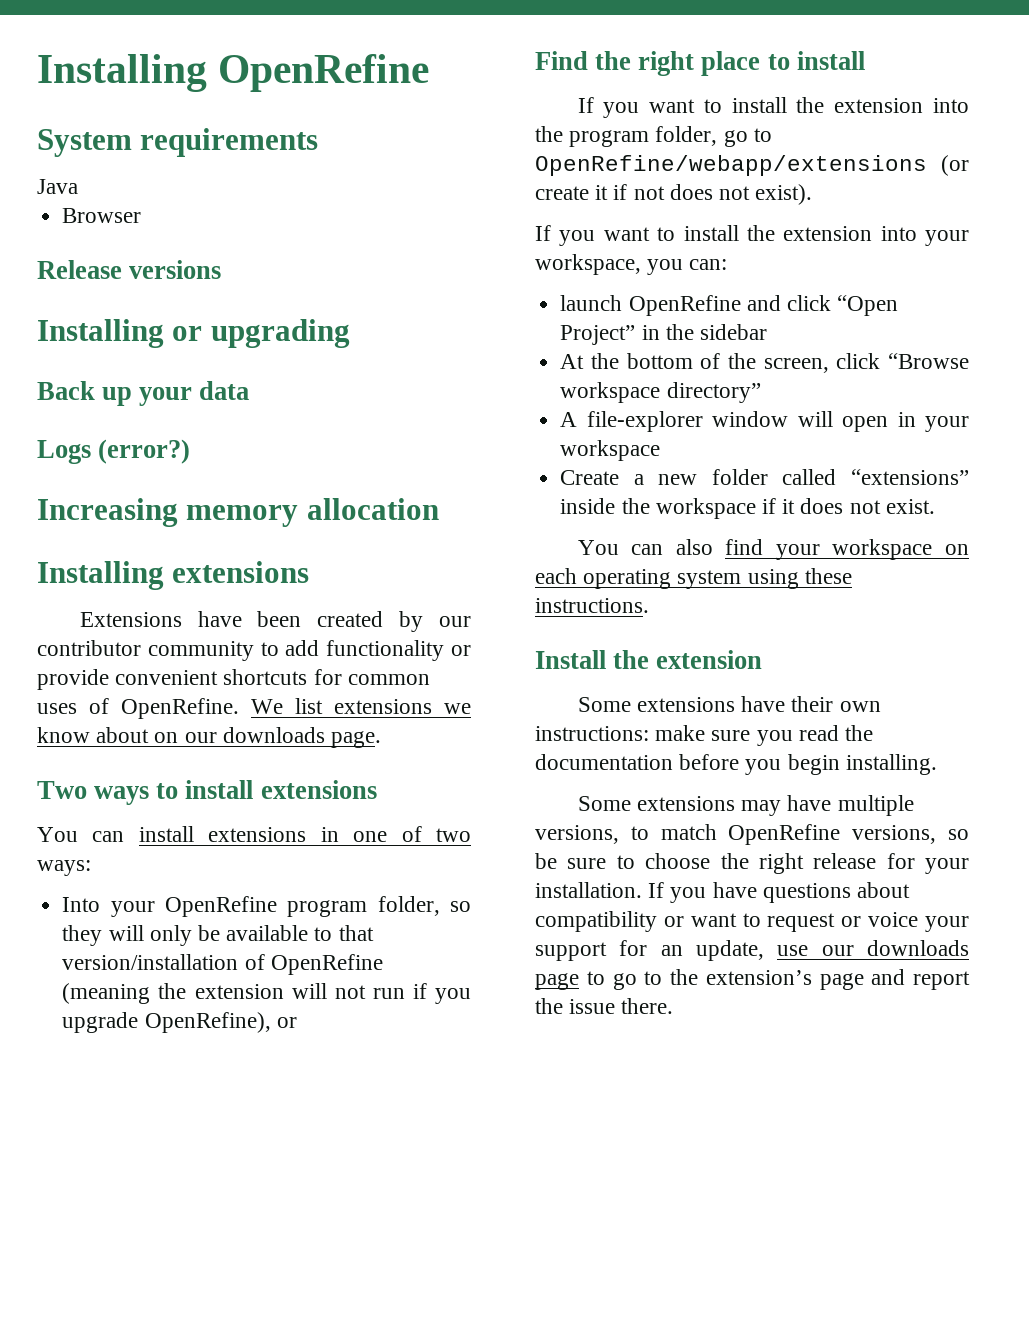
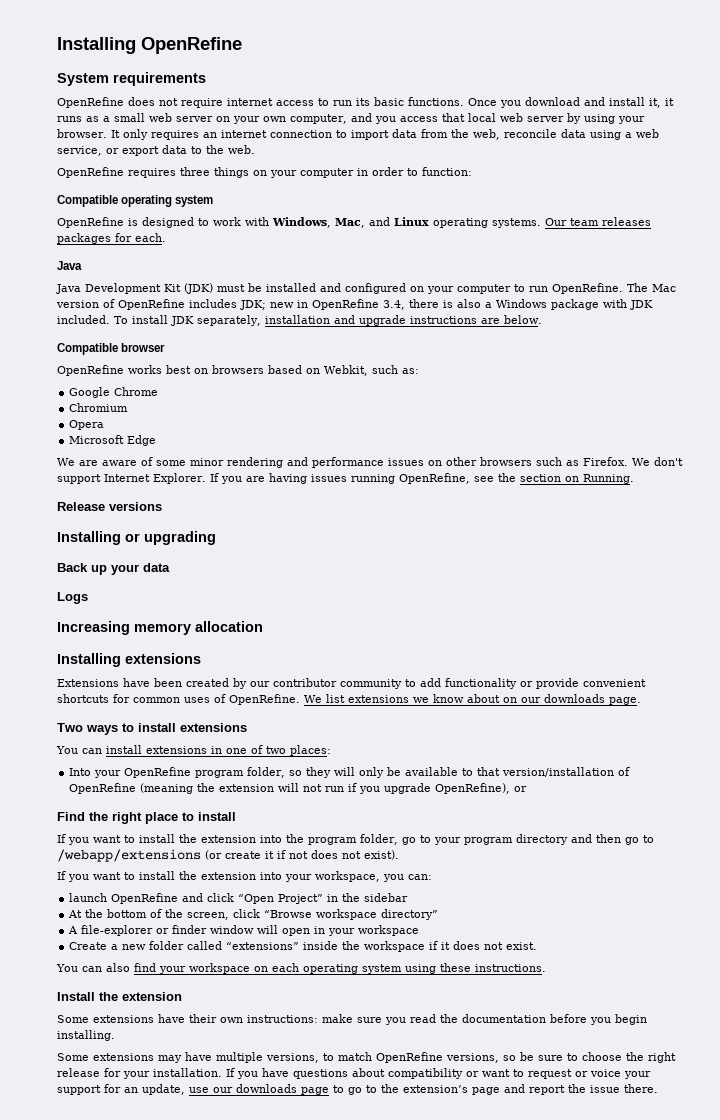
+ OpenRefine does not require internet access to run its basic functions. Once you download and install it, it runs as a small web server on your own computer, and you access that local web server by using your browser. It only requires an internet connection to import data from the web, reconcile data using a web service, or export data to the web.
+ OpenRefine requires three things on your computer in order to function:
+ Compatible operating system
+ OpenRefine is designed to work with Windows, Mac, and Linux operating systems. Our team releases packages for each.
  Java
- Browser
+ Java Development Kit (JDK) must be installed and configured on your computer to run OpenRefine. The Mac version of OpenRefine includes JDK; new in OpenRefine 3.4, there is also a Windows package with JDK included. To install JDK separately, installation and upgrade instructions are below.
+ Compatible browser
+ OpenRefine works best on browsers based on Webkit, such as:
+ Google Chrome
+ Chromium
+ Opera
+ Microsoft Edge
+ We are aware of some minor rendering and performance issues on other browsers such as Firefox. We don't support Internet Explorer. If you are having issues running OpenRefine, see the section on Running.
- Logs (error?)
+ Logs
- You can install extensions in one of two ways:
+ You can install extensions in one of two places:
- If you want to install the extension into the program folder, go to OpenRefine/webapp/extensions (or create it if not does not exist).
+ If you want to install the extension into the program folder, go to your program directory and then go to /webapp/extensions (or create it if not does not exist).
- A file-explorer window will open in your workspace
+ A file-explorer or finder window will open in your workspace

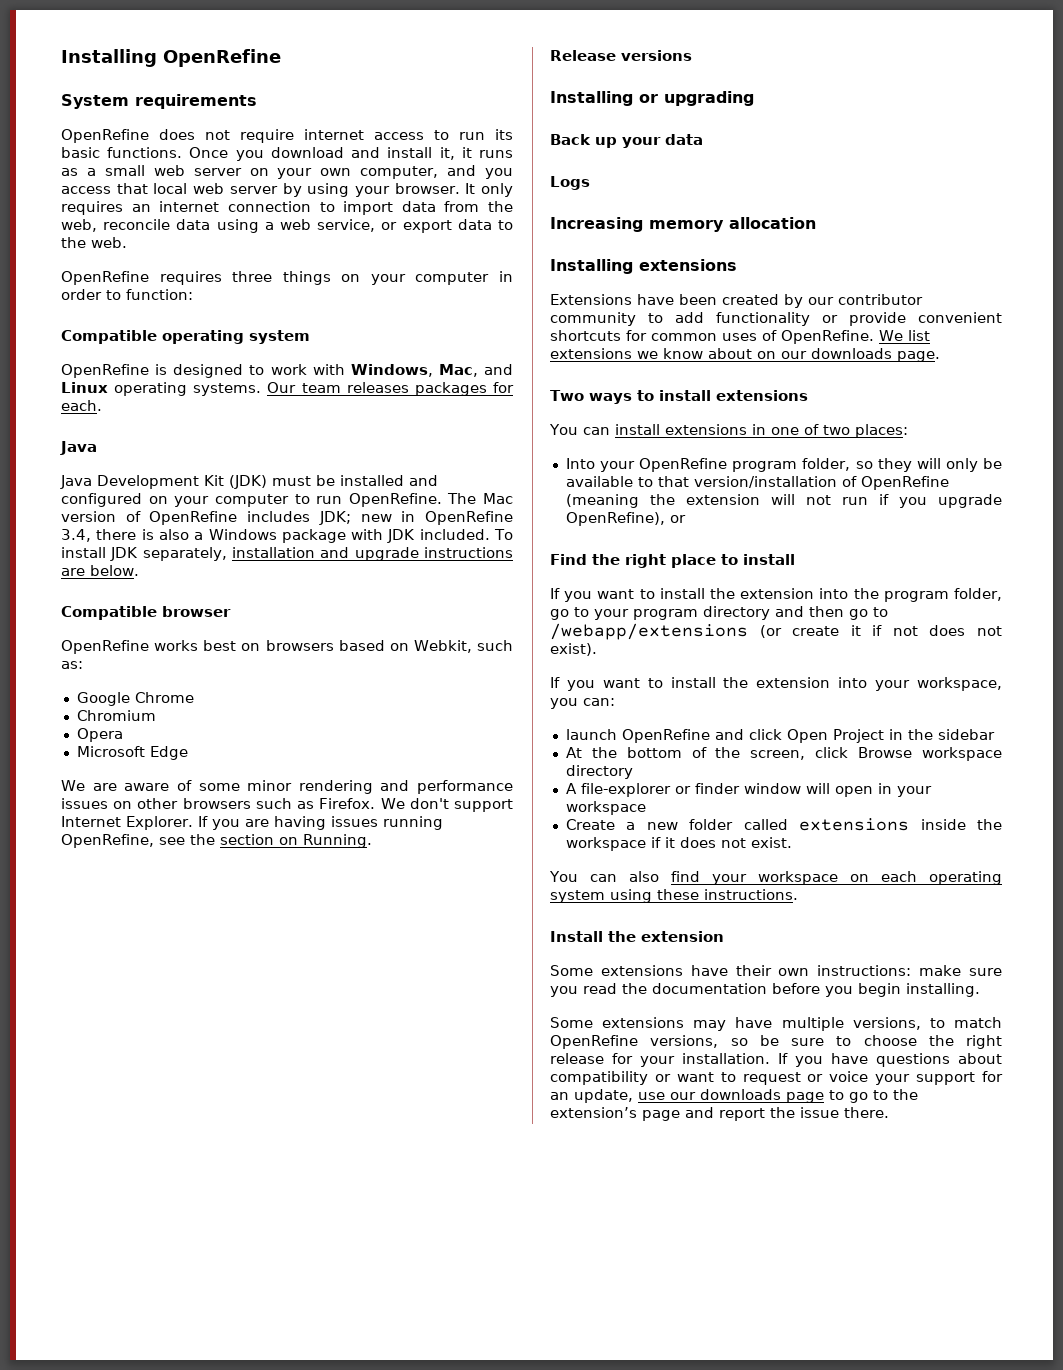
- launch OpenRefine and click “Open Project” in the sidebar
+ launch OpenRefine and click Open Project in the sidebar
- At the bottom of the screen, click “Browse workspace directory”
+ At the bottom of the screen, click Browse workspace directory
- Create a new folder called “extensions” inside the workspace if it does not exist.
+ Create a new folder called extensions inside the workspace if it does not exist.

